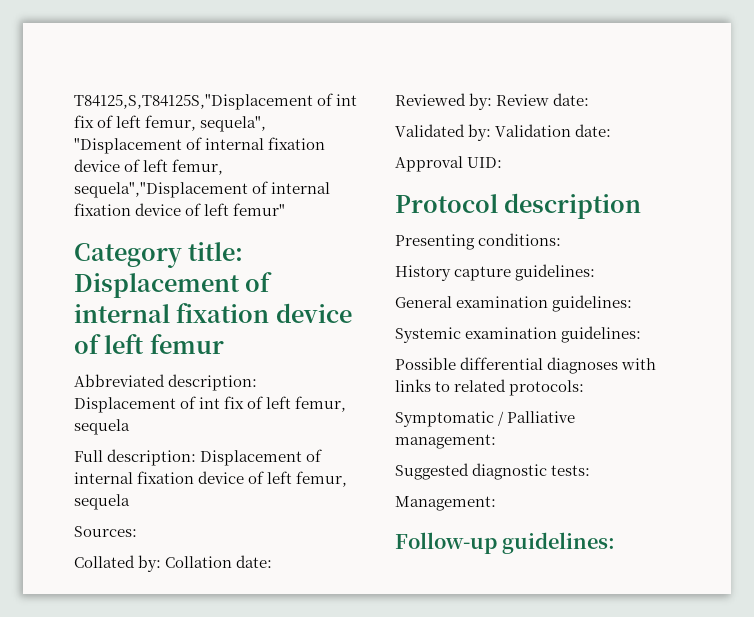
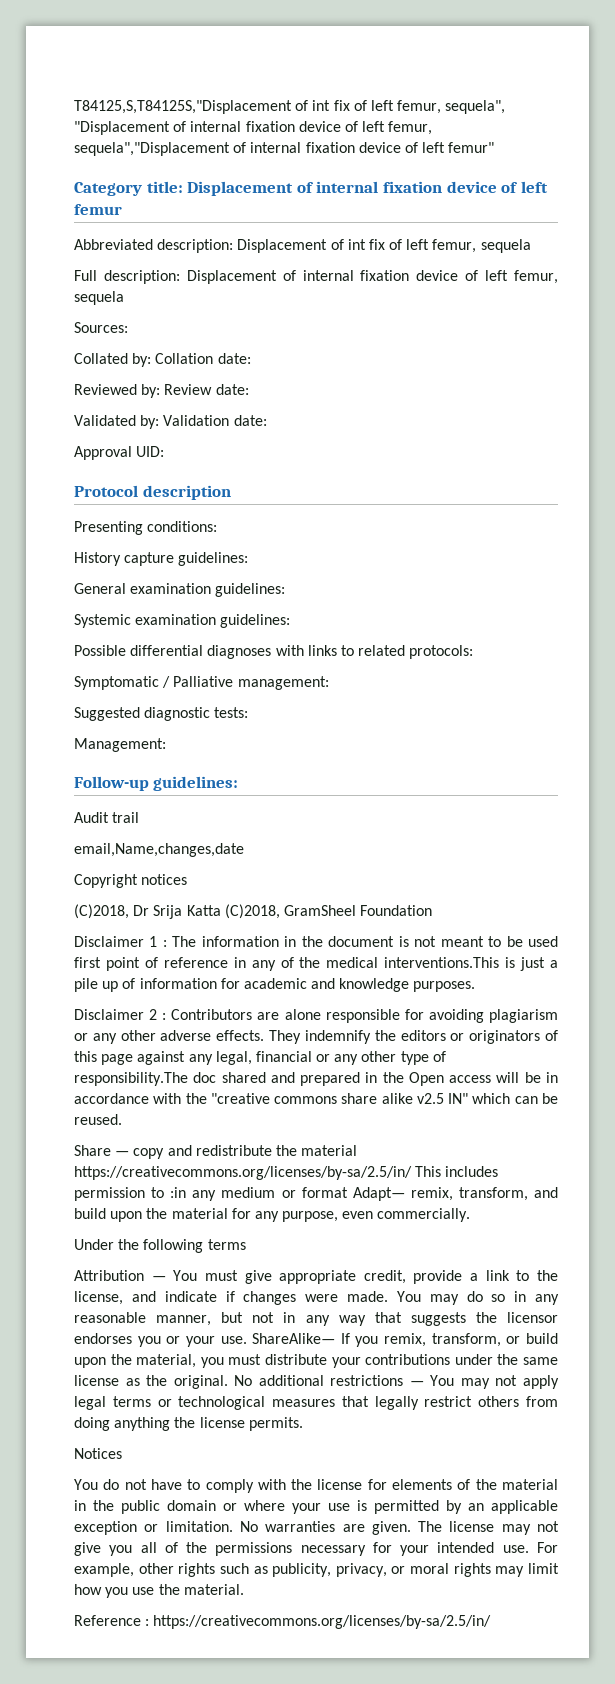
+ Audit trail
+ email,Name,changes,date
+ Copyright notices
+ (C)2018, Dr Srija Katta (C)2018, GramSheel Foundation
+ Disclaimer 1 : The information in the document is not meant to be used first point of reference in any of the medical interventions.This is just a pile up of information for academic and knowledge purposes.
+ Disclaimer 2 : Contributors are alone responsible for avoiding plagiarism or any other adverse effects. They indemnify the editors or originators of this page against any legal, financial or any other type of responsibility.The doc shared and prepared in the Open access will be in accordance with the "creative commons share alike v2.5 IN" which can be reused.
+ Share — copy and redistribute the material https://creativecommons.org/licenses/by-sa/2.5/in/ This includes permission to :in any medium or format Adapt— remix, transform, and build upon the material for any purpose, even commercially.
+ Under the following terms
+ Attribution — You must give appropriate credit, provide a link to the license, and indicate if changes were made. You may do so in any reasonable manner, but not in any way that suggests the licensor endorses you or your use. ShareAlike— If you remix, transform, or build upon the material, you must distribute your contributions under the same license as the original. No additional restrictions — You may not apply legal terms or technological measures that legally restrict others from doing anything the license permits.
+ Notices
+ You do not have to comply with the license for elements of the material in the public domain or where your use is permitted by an applicable exception or limitation. No warranties are given. The license may not give you all of the permissions necessary for your intended use. For example, other rights such as publicity, privacy, or moral rights may limit how you use the material.
+ Reference : https://creativecommons.org/licenses/by-sa/2.5/in/

